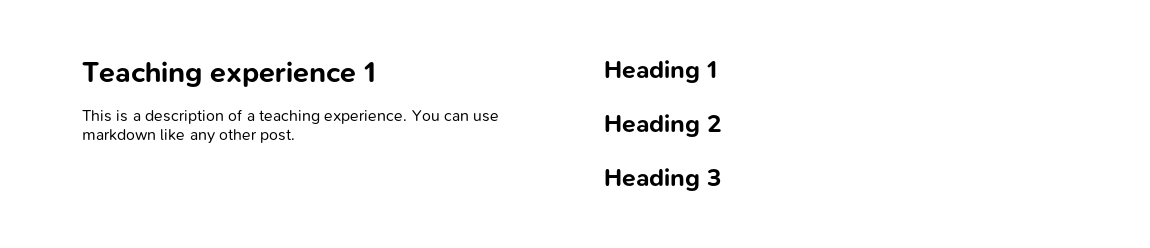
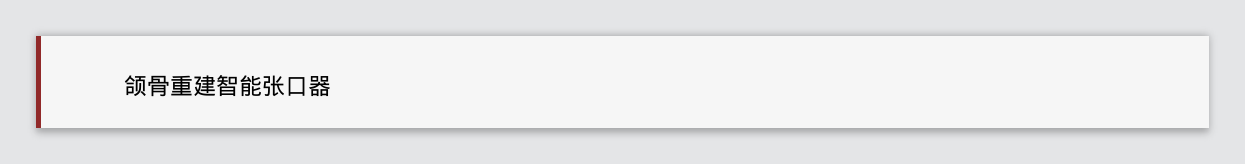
- Teaching experience 1
- This is a description of a teaching experience. You can use markdown like any other post.
- Heading 1
- Heading 2
- Heading 3
+ 颌骨重建智能张口器

